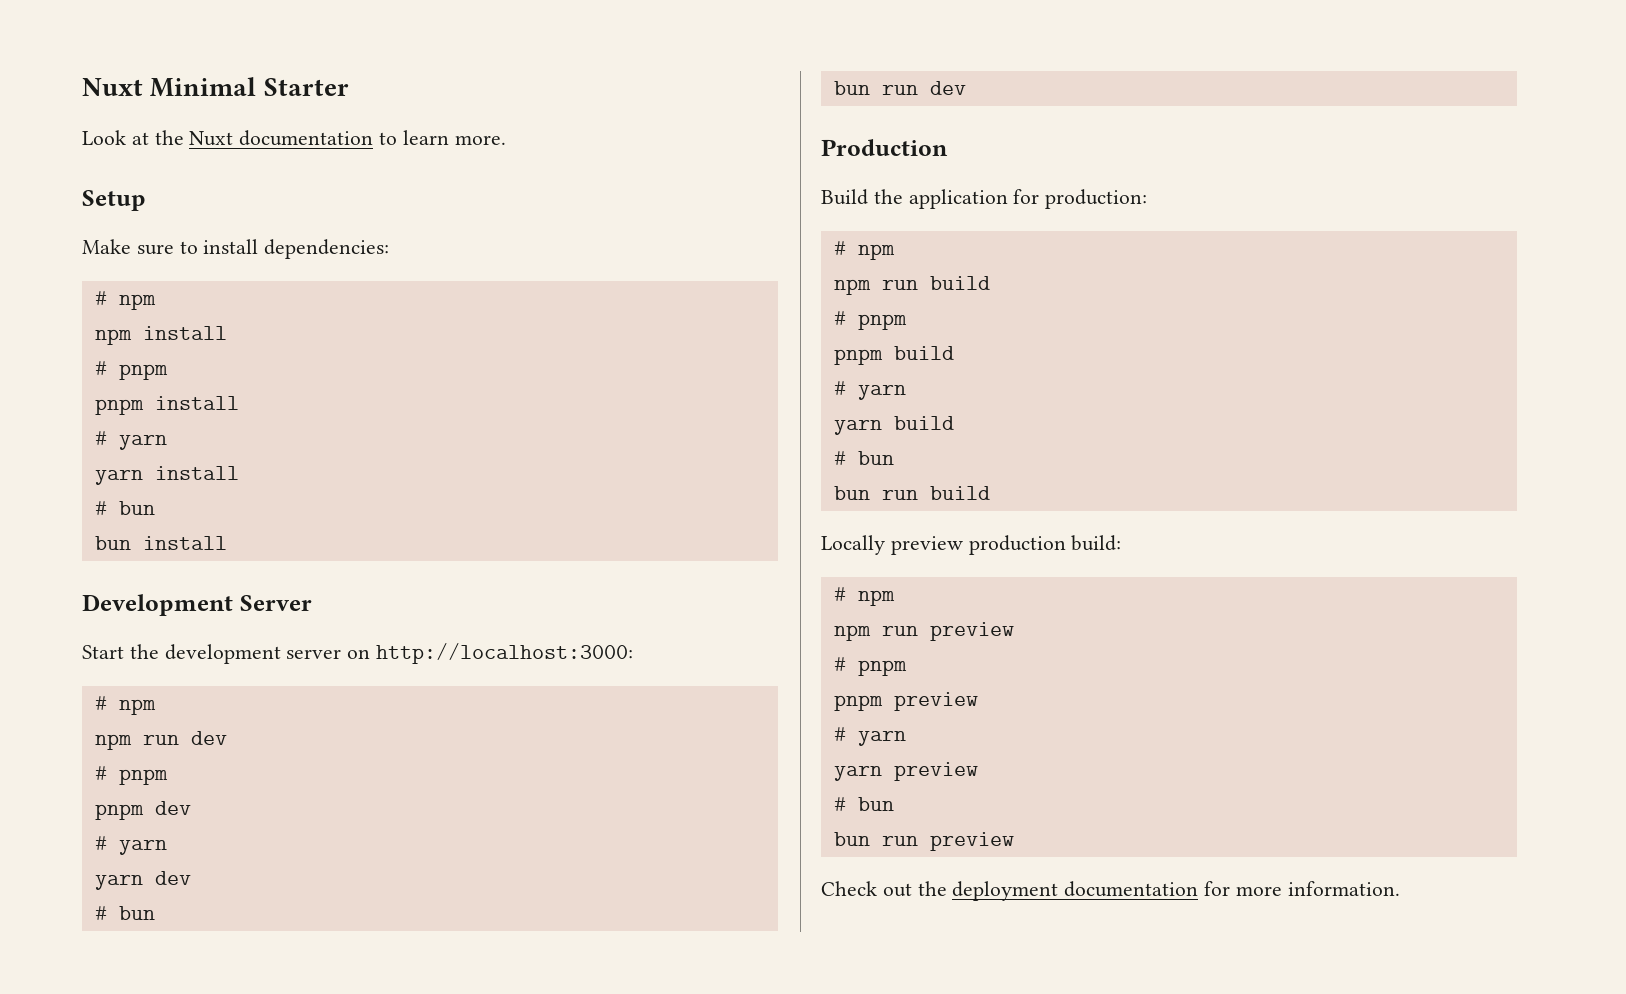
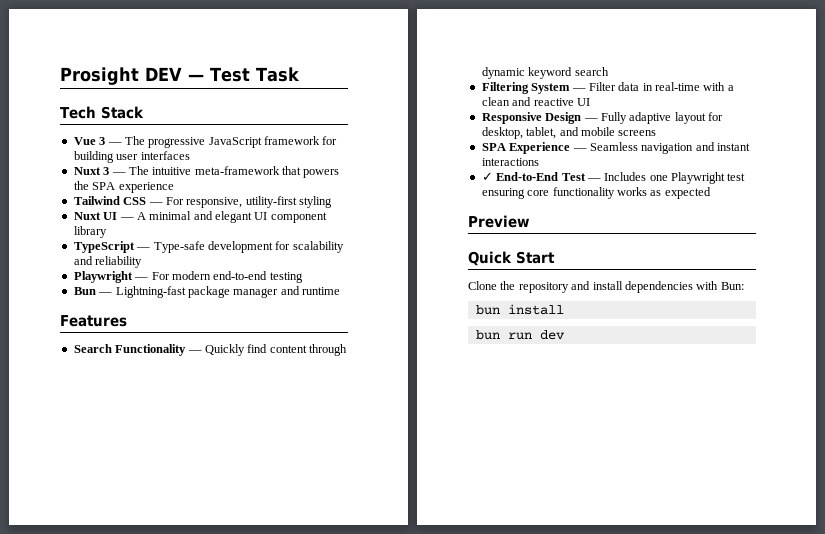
- Nuxt Minimal Starter
- Look at the Nuxt documentation to learn more.
- Setup
- Make sure to install dependencies:
- # npm
- npm install
- # pnpm
- pnpm install
- # yarn
- yarn install
- # bun
+ Prosight DEV — Test Task
+ Tech Stack
+ Vue 3 — The progressive JavaScript framework for building user interfaces
+ Nuxt 3 — The intuitive meta-framework that powers the SPA experience
+ Tailwind CSS — For responsive, utility-first styling
+ Nuxt UI — A minimal and elegant UI component library
+ TypeScript — Type-safe development for scalability and reliability
+ Playwright — For modern end-to-end testing
+ Bun — Lightning-fast package manager and runtime
+ Features
+ Search Functionality — Quickly find content through dynamic keyword search
+ Filtering System — Filter data in real-time with a clean and reactive UI
+ Responsive Design — Fully adaptive layout for desktop, tablet, and mobile screens
+ SPA Experience — Seamless navigation and instant interactions
+ ✓ End-to-End Test — Includes one Playwright test ensuring core functionality works as expected
+ Preview
+ Quick Start
+ Clone the repository and install dependencies with Bun:
  bun install
- Development Server
- Start the development server on http://localhost:3000:
- # npm
- npm run dev
- # pnpm
- pnpm dev
- # yarn
- yarn dev
- # bun
  bun run dev
- Production
- Build the application for production:
- # npm
- npm run build
- # pnpm
- pnpm build
- # yarn
- yarn build
- # bun
- bun run build
- Locally preview production build:
- # npm
- npm run preview
- # pnpm
- pnpm preview
- # yarn
- yarn preview
- # bun
- bun run preview
- Check out the deployment documentation for more information.

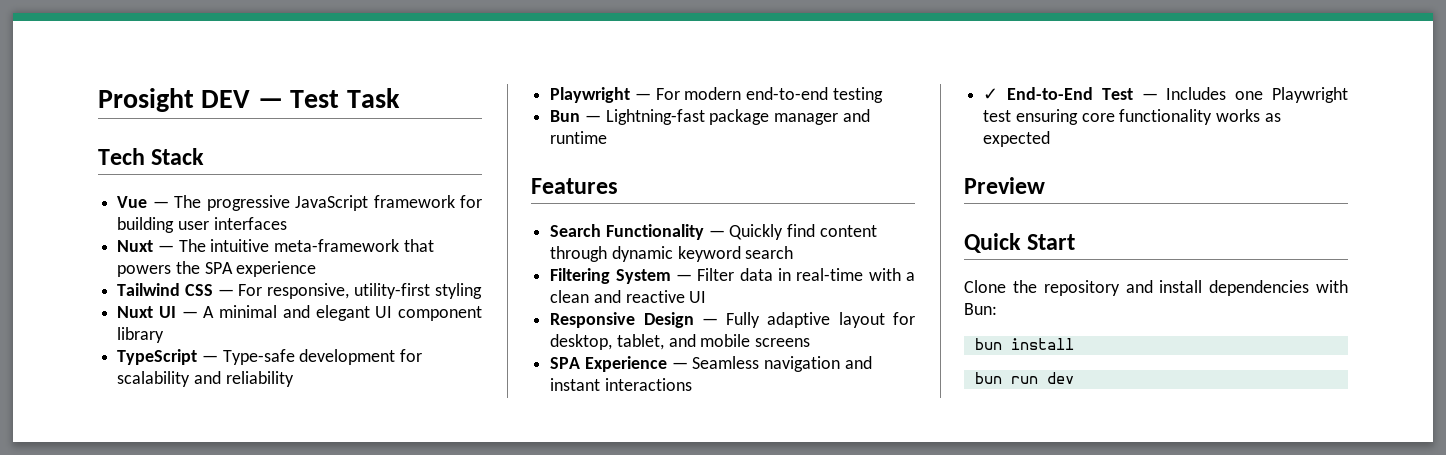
- Vue 3 — The progressive JavaScript framework for building user interfaces
+ Vue — The progressive JavaScript framework for building user interfaces
- Nuxt 3 — The intuitive meta-framework that powers the SPA experience
+ Nuxt — The intuitive meta-framework that powers the SPA experience

